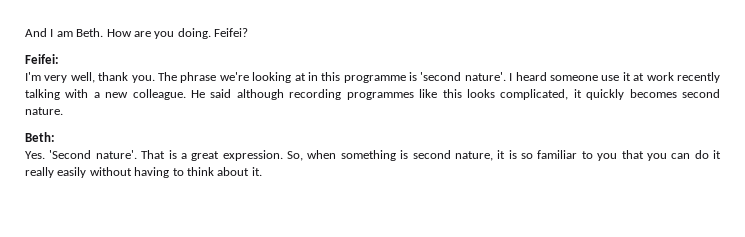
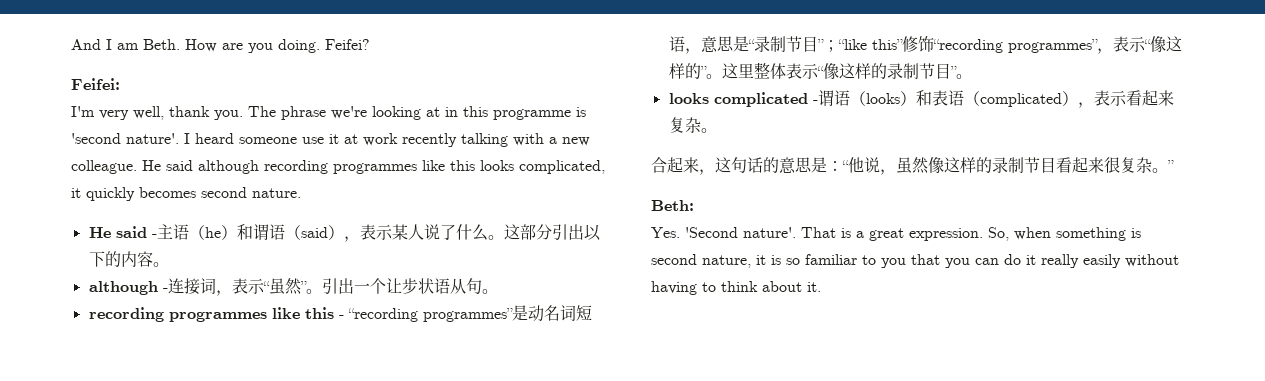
+ He said -主语（he）和谓语（said），表示某人说了什么。这部分引出以下的内容。
+ although -连接词，表示“虽然”。引出一个让步状语从句。
+ recording programmes like this - “recording programmes”是动名词短语，意思是“录制节目”；“like this”修饰“recording programmes”，表示“像这样的”。这里整体表示“像这样的录制节目”。
+ looks complicated -谓语（looks）和表语（complicated），表示看起来复杂。
+ 合起来，这句话的意思是：“他说，虽然像这样的录制节目看起来很复杂。”

